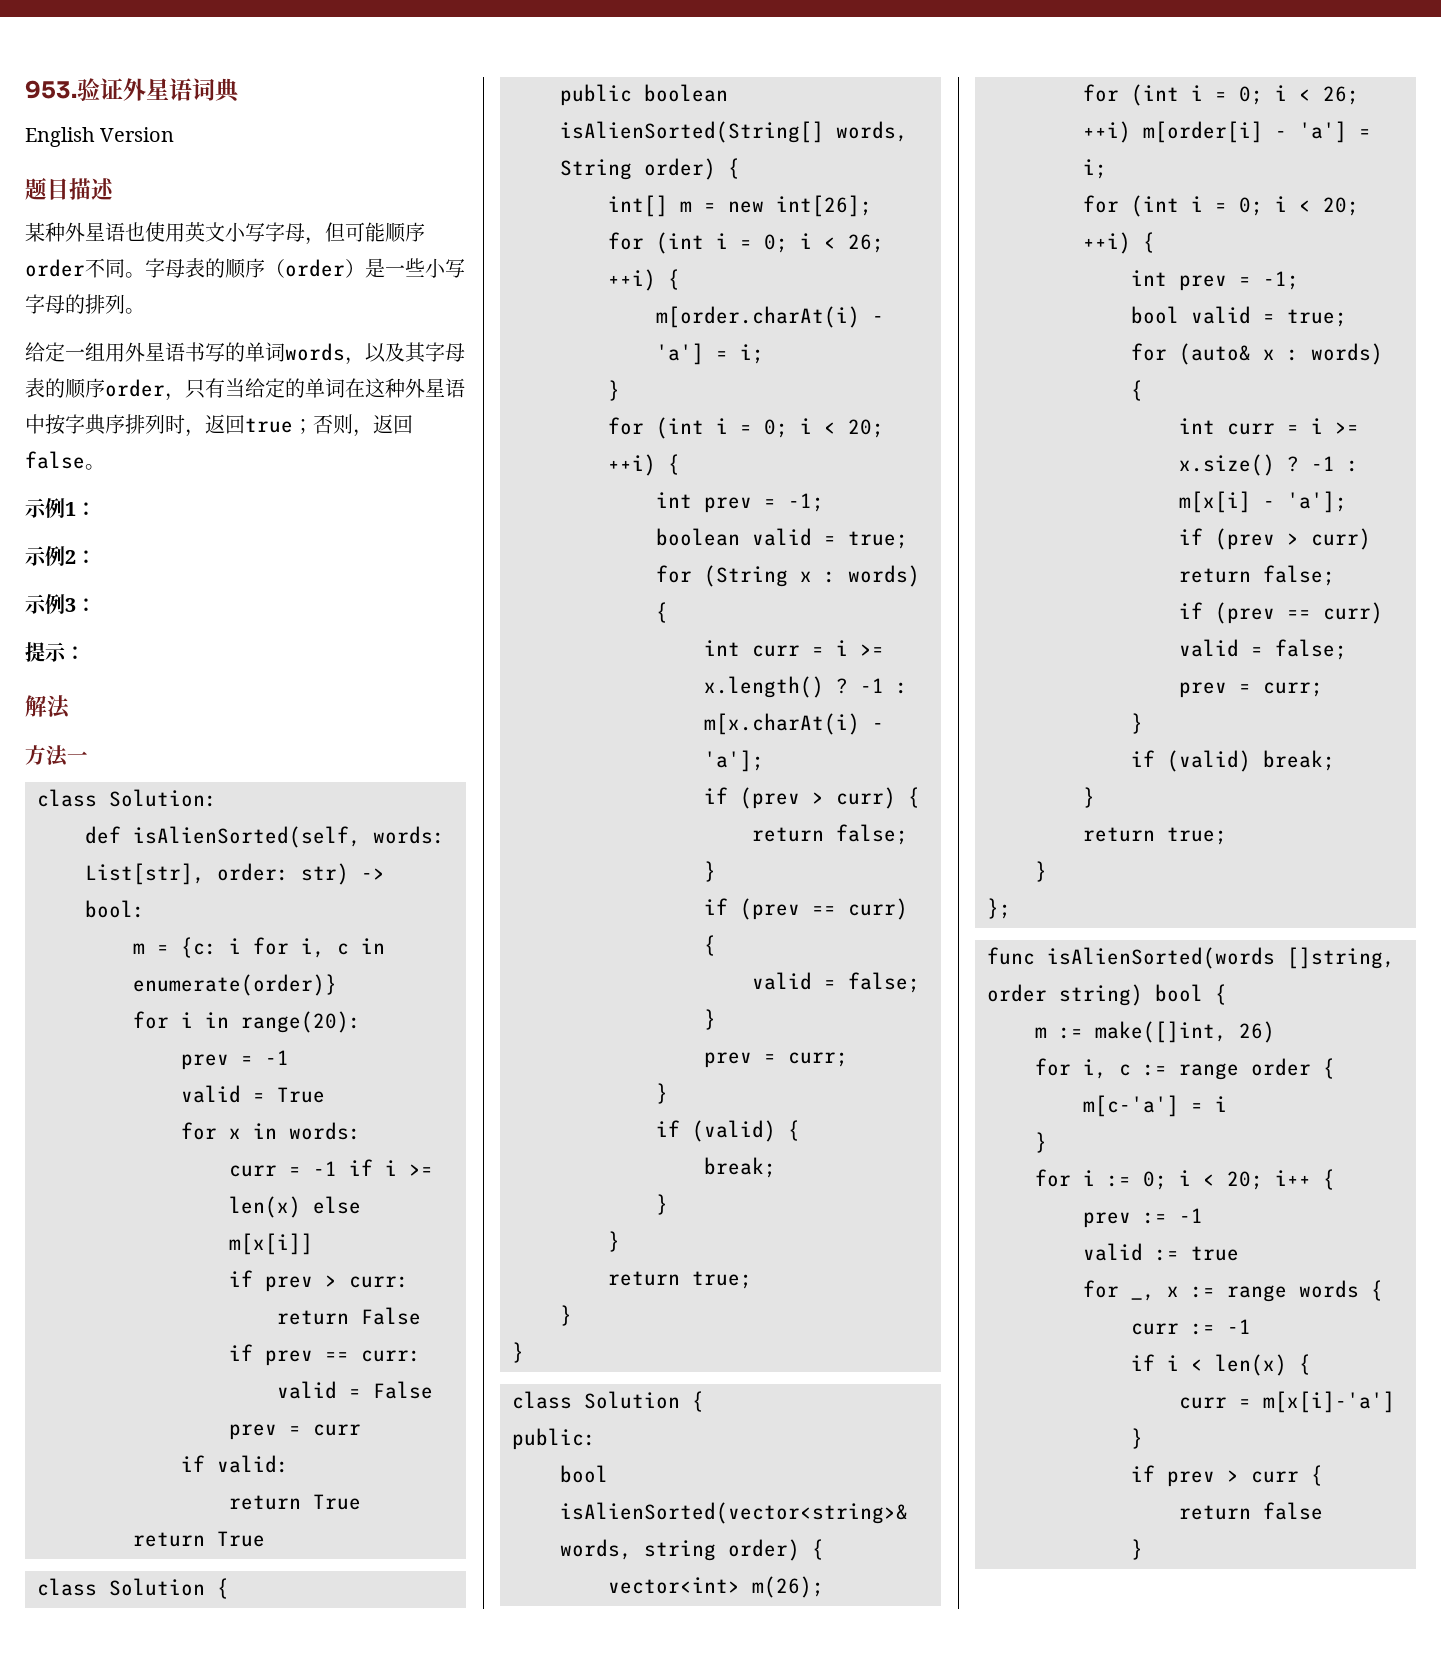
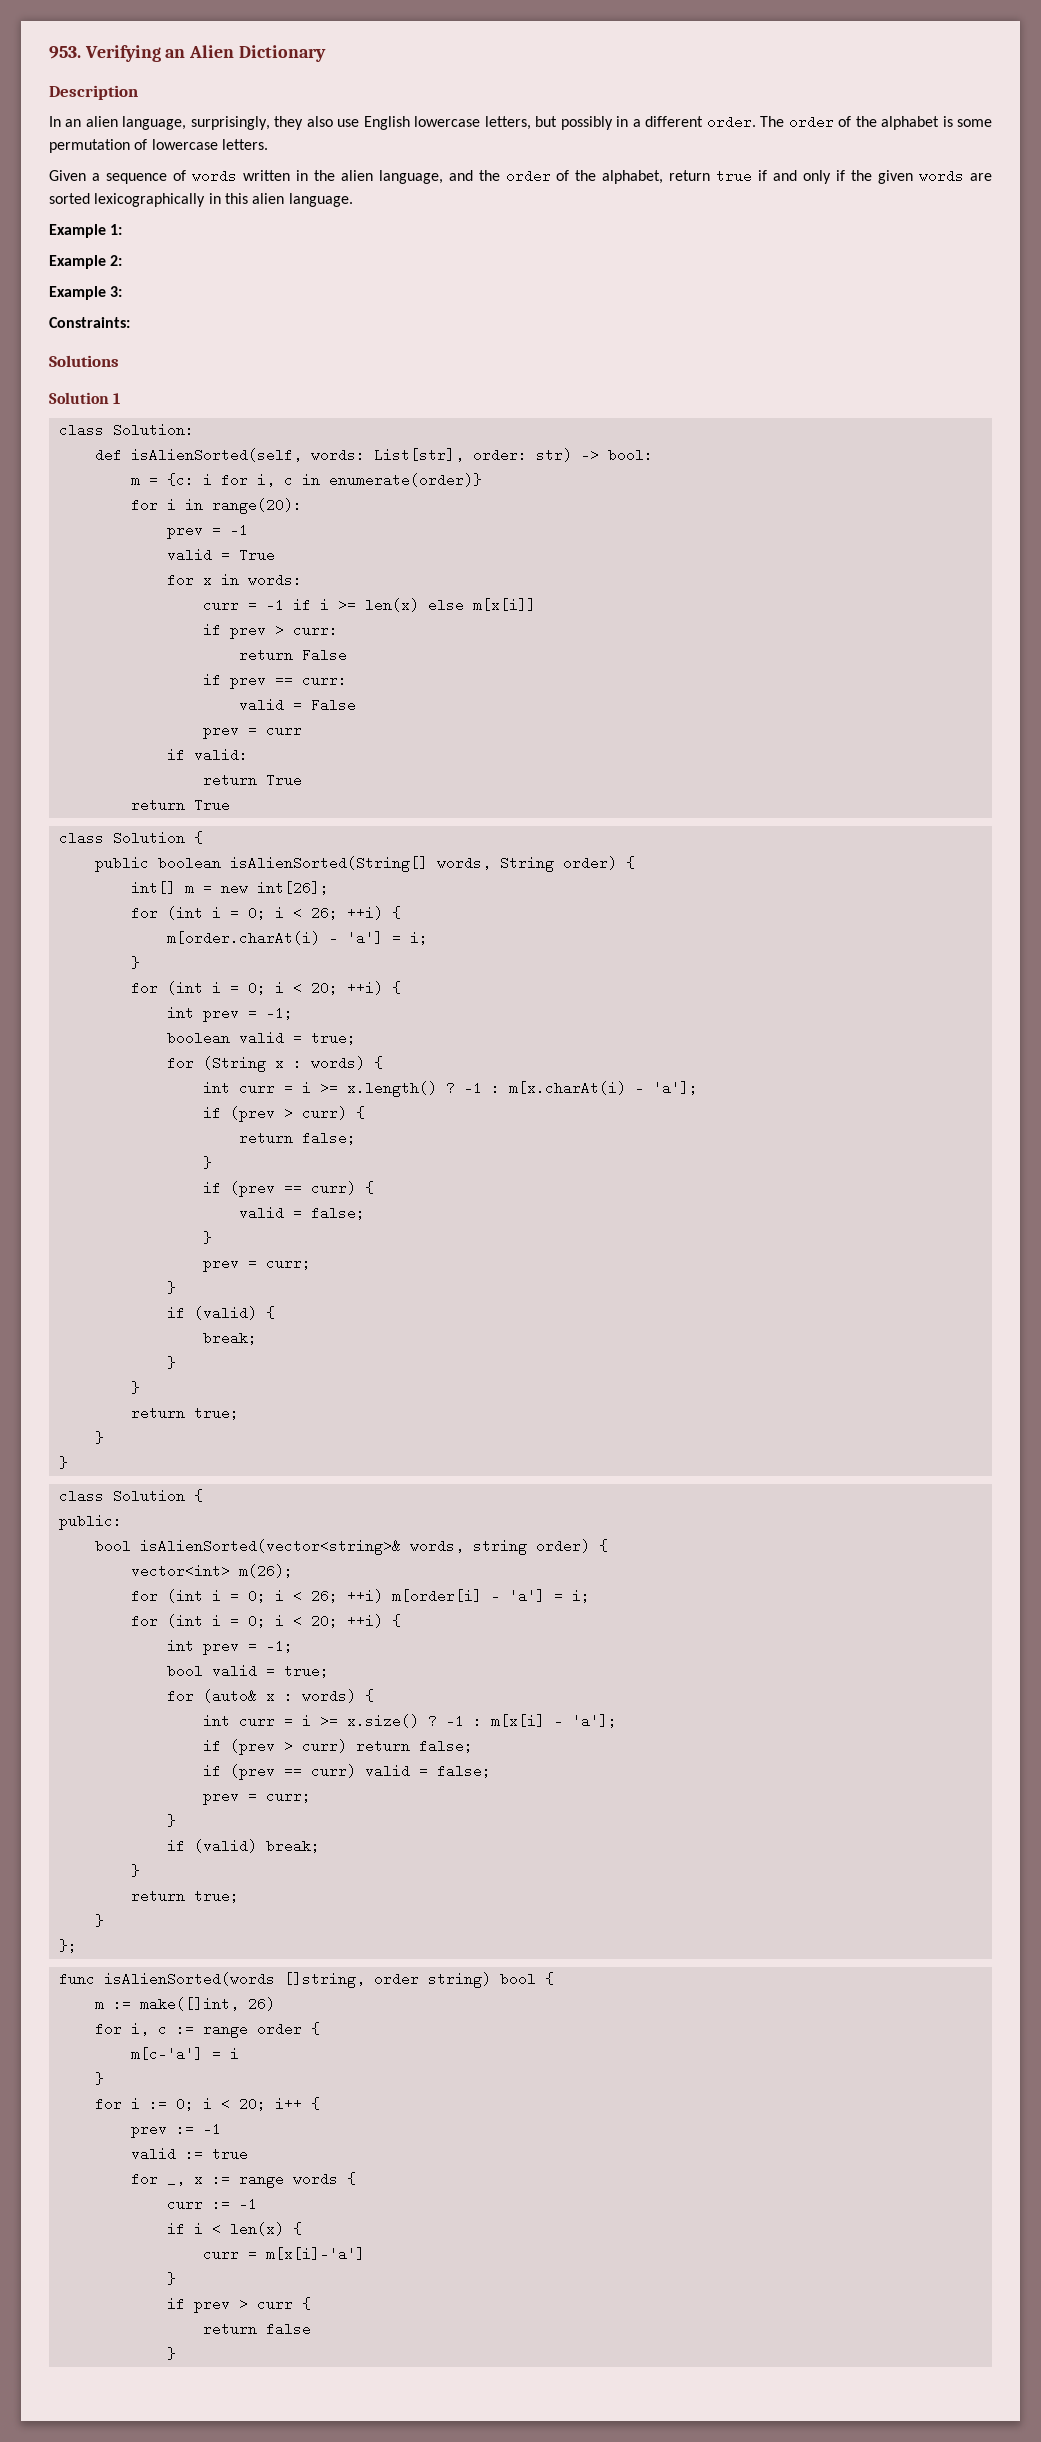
- 953.验证外星语词典
- English Version
- 题目描述
- 某种外星语也使用英文小写字母，但可能顺序order不同。字母表的顺序（order）是一些小写字母的排列。
- 给定一组用外星语书写的单词words，以及其字母表的顺序order，只有当给定的单词在这种外星语中按字典序排列时，返回true；否则，返回false。
- 示例1：
- 示例2：
- 示例3：
- 提示：
- 解法
- 方法一
+ 953. Verifying an Alien Dictionary
+ Description
+ In an alien language, surprisingly, they also use English lowercase letters, but possibly in a different order. The order of the alphabet is some permutation of lowercase letters.
+ Given a sequence of words written in the alien language, and the order of the alphabet, return true if and only if the given words are sorted lexicographically in this alien language.
+ Example 1:
+ Example 2:
+ Example 3:
+ Constraints:
+ Solutions
+ Solution 1

